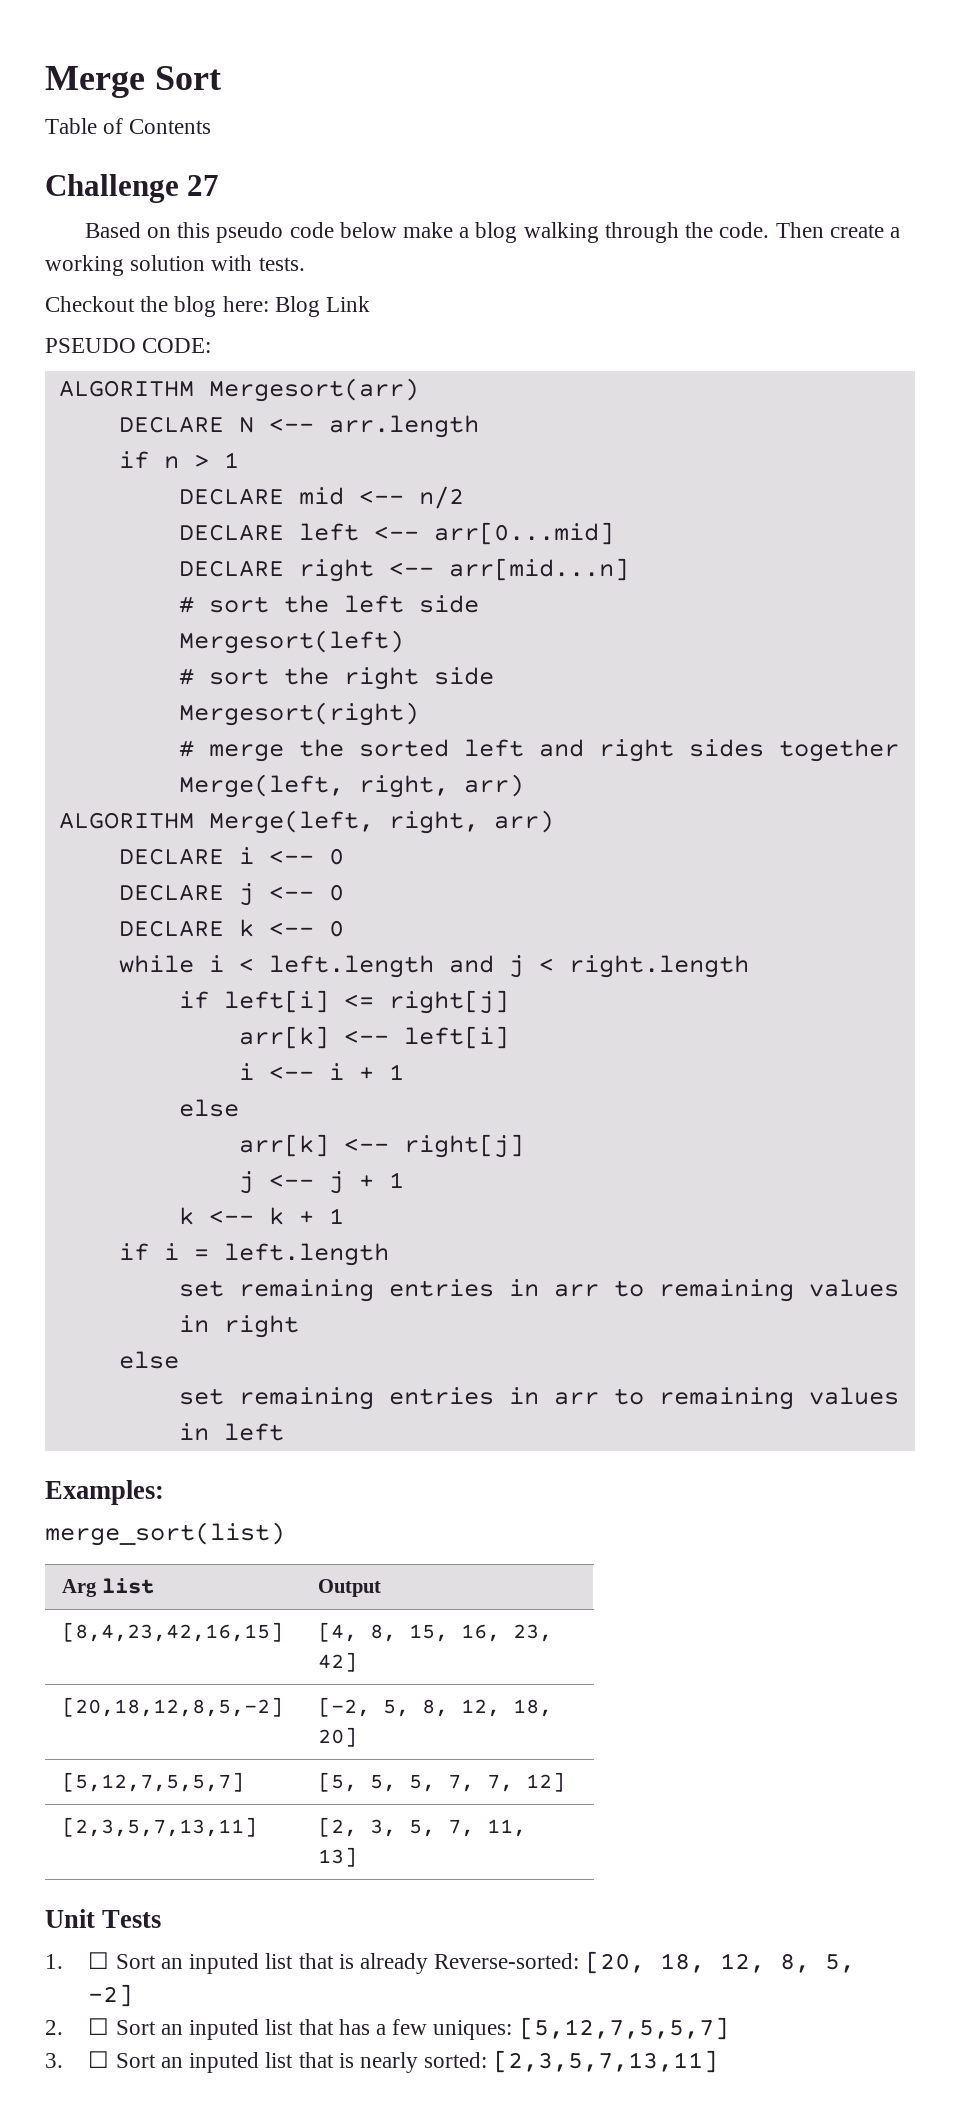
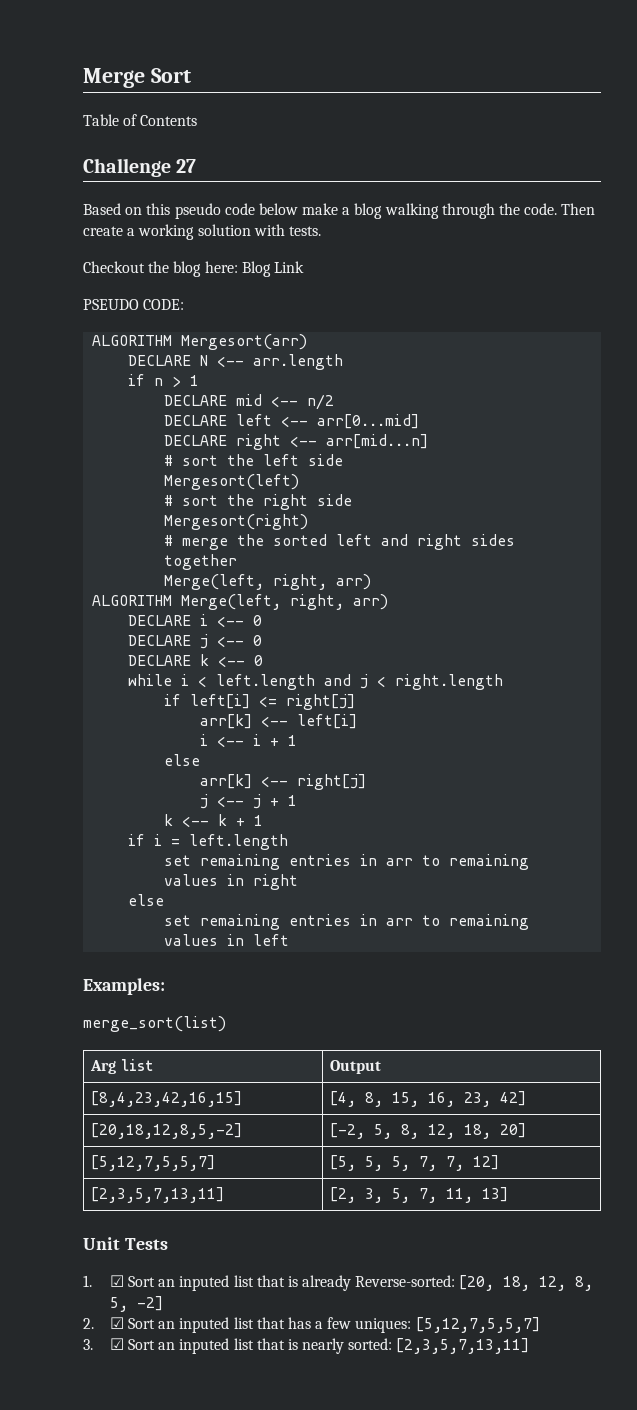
- 1. ☐ Sort an inputed list that is already Reverse-sorted: [20, 18, 12, 8, 5, -2]
+ 1. ☑ Sort an inputed list that is already Reverse-sorted: [20, 18, 12, 8, 5, -2]
- 2. ☐ Sort an inputed list that has a few uniques: [5,12,7,5,5,7]
+ 2. ☑ Sort an inputed list that has a few uniques: [5,12,7,5,5,7]
- 3. ☐ Sort an inputed list that is nearly sorted: [2,3,5,7,13,11]
+ 3. ☑ Sort an inputed list that is nearly sorted: [2,3,5,7,13,11]

